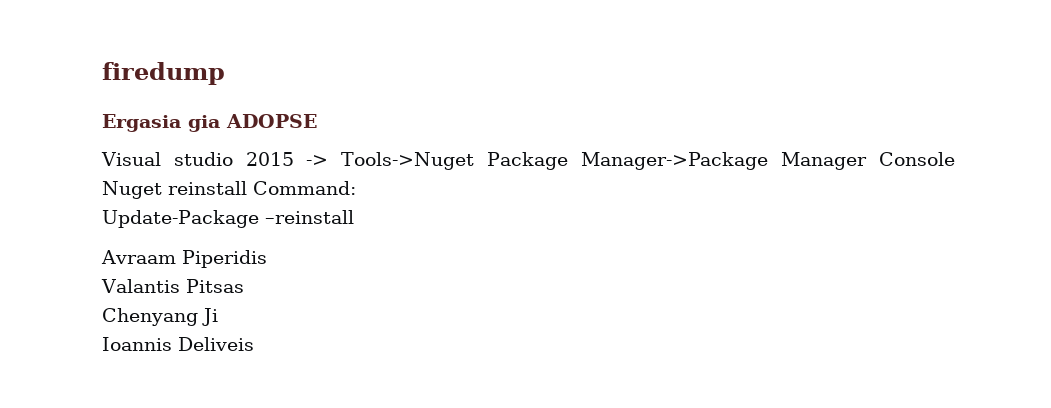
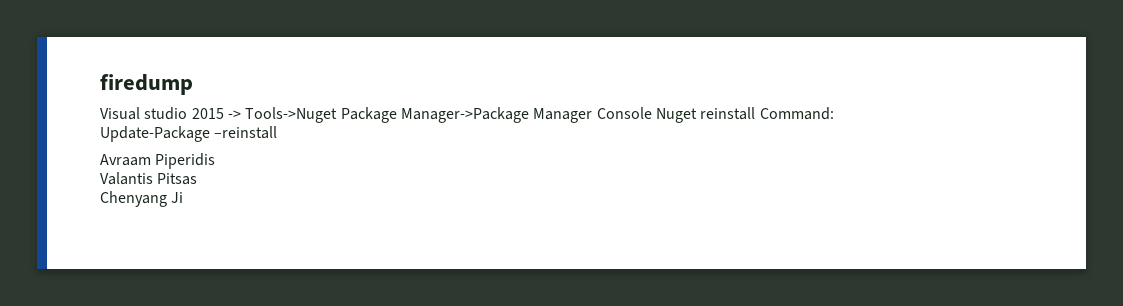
- Ergasia gia ADOPSE
- Ioannis Deliveis

